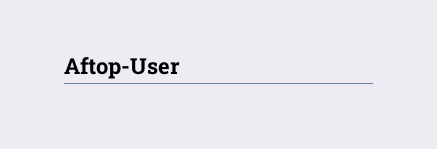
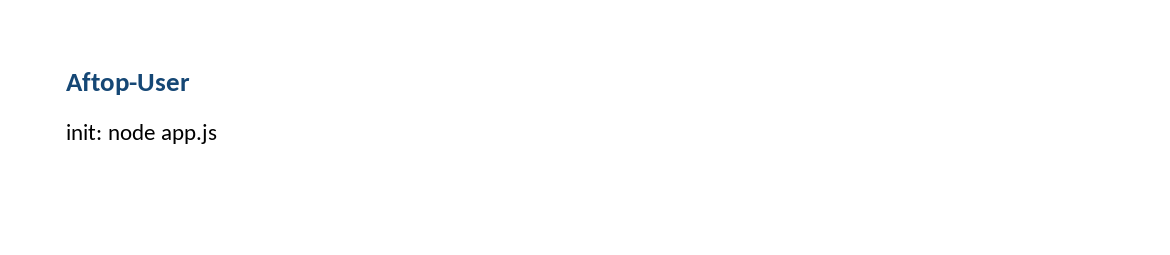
+ init: node app.js

